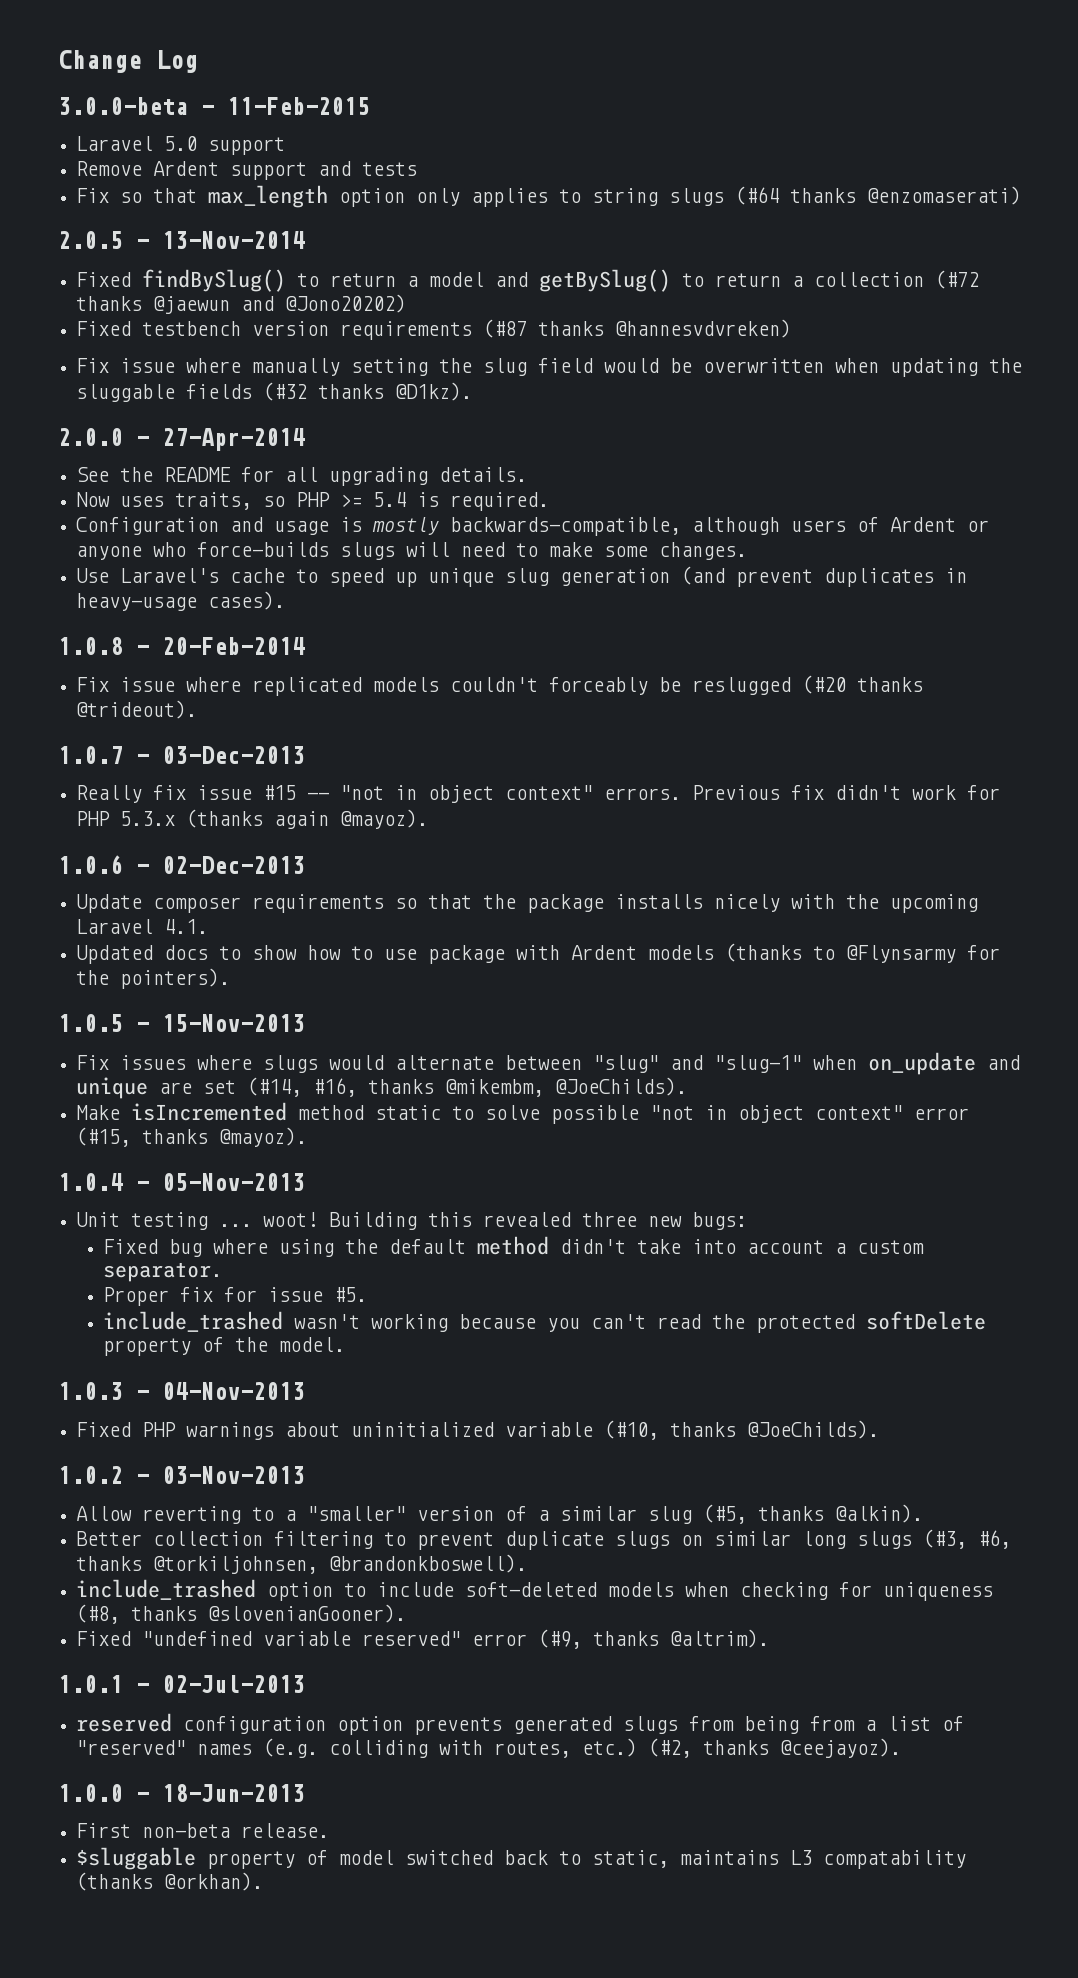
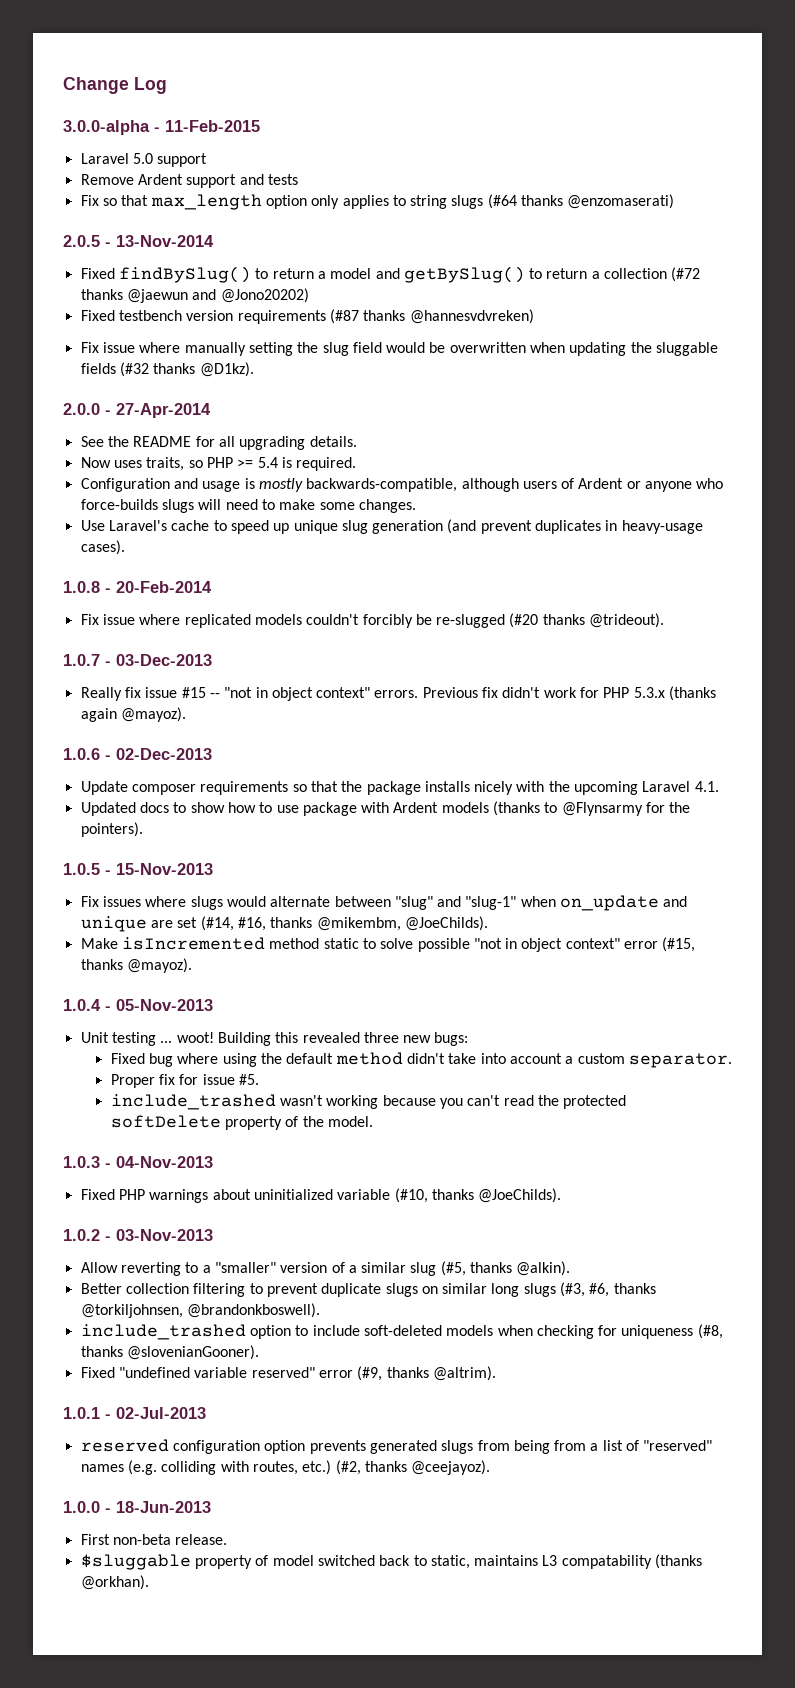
- 3.0.0-beta - 11-Feb-2015
+ 3.0.0-alpha - 11-Feb-2015
- Fix issue where replicated models couldn't forceably be reslugged (#20 thanks @trideout).
+ Fix issue where replicated models couldn't forcibly be re-slugged (#20 thanks @trideout).

